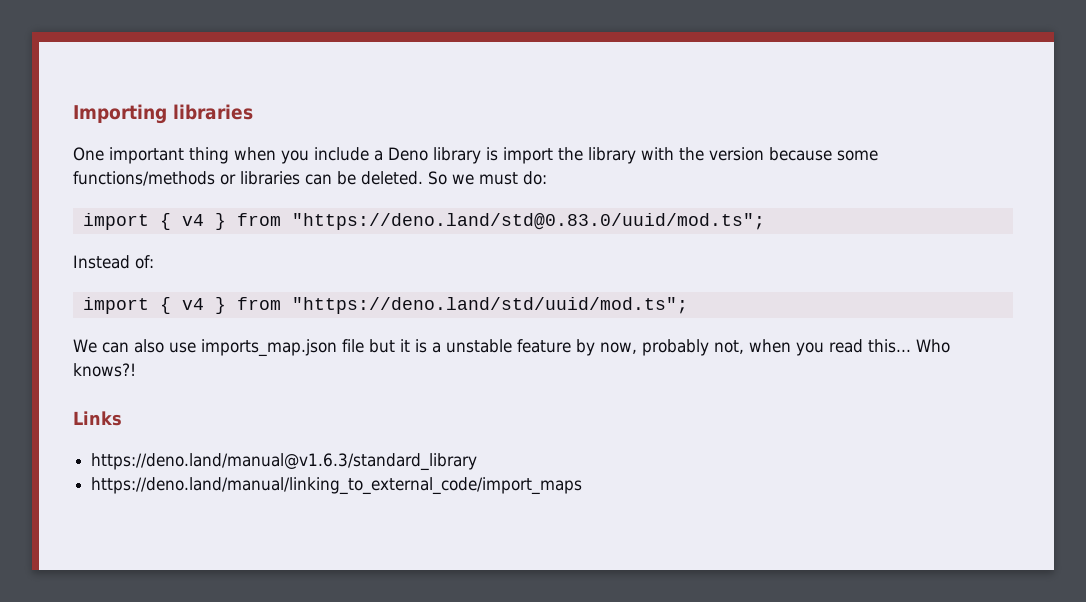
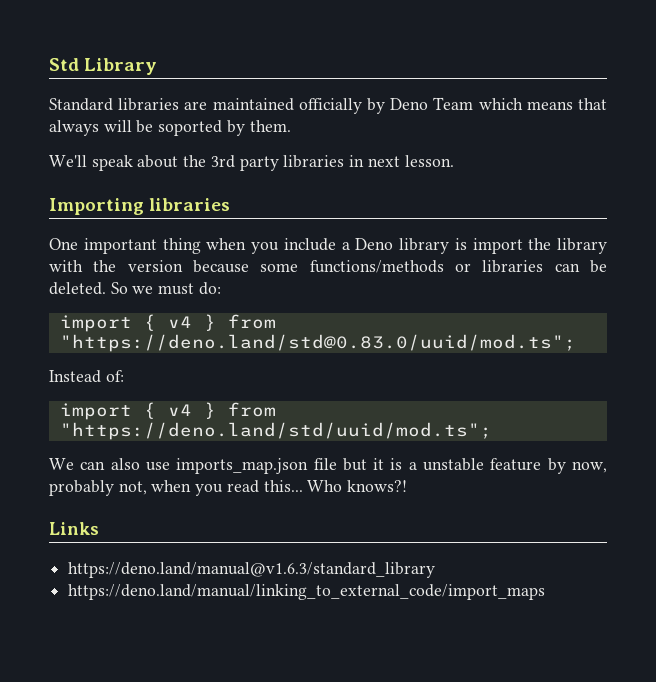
+ Std Library
+ Standard libraries are maintained officially by Deno Team which means that always will be soported by them.
+ We'll speak about the 3rd party libraries in next lesson.

